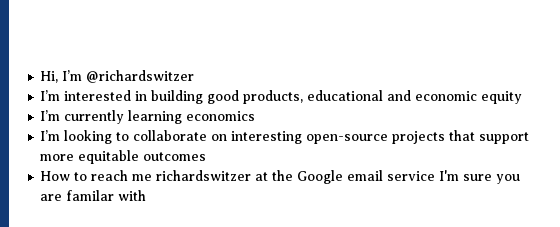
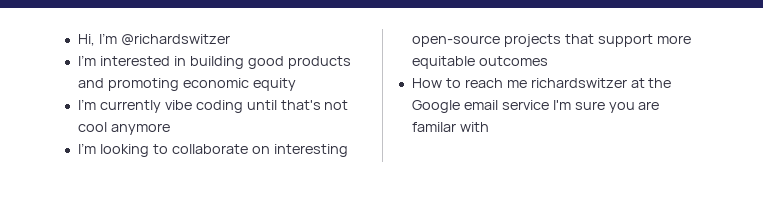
- I’m interested in building good products, educational and economic equity
+ I’m interested in building good products and promoting economic equity
- I’m currently learning economics
+ I’m currently vibe coding until that's not cool anymore

